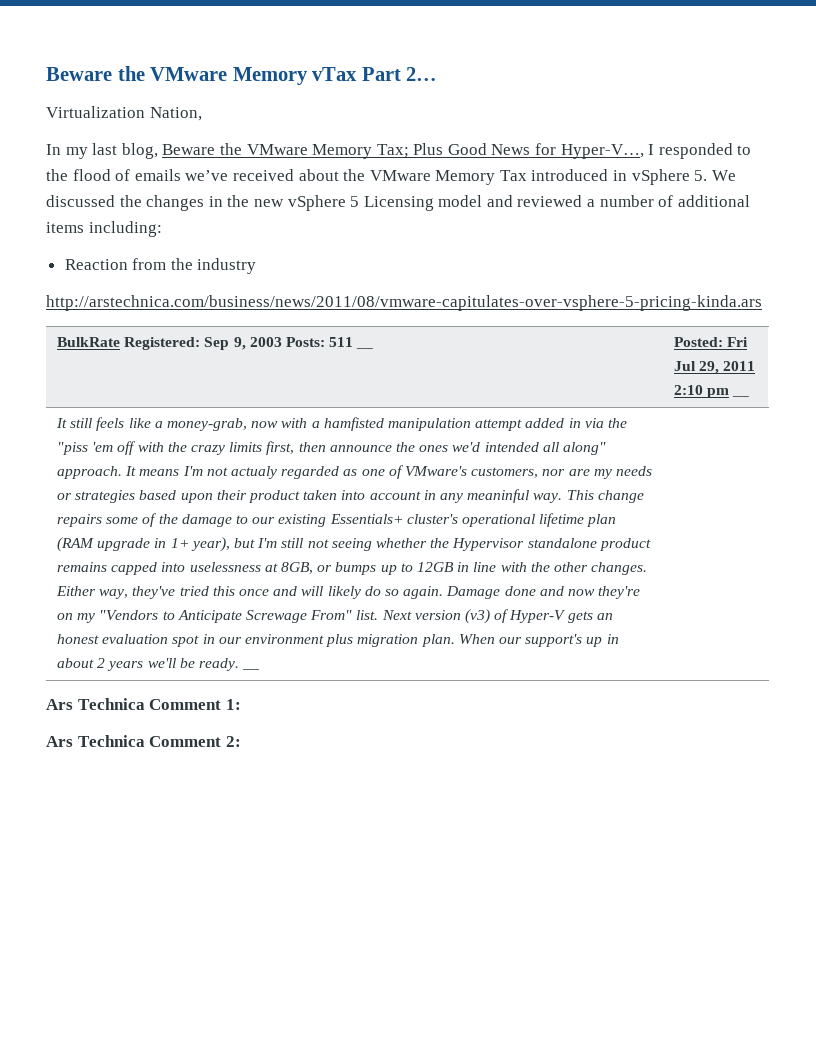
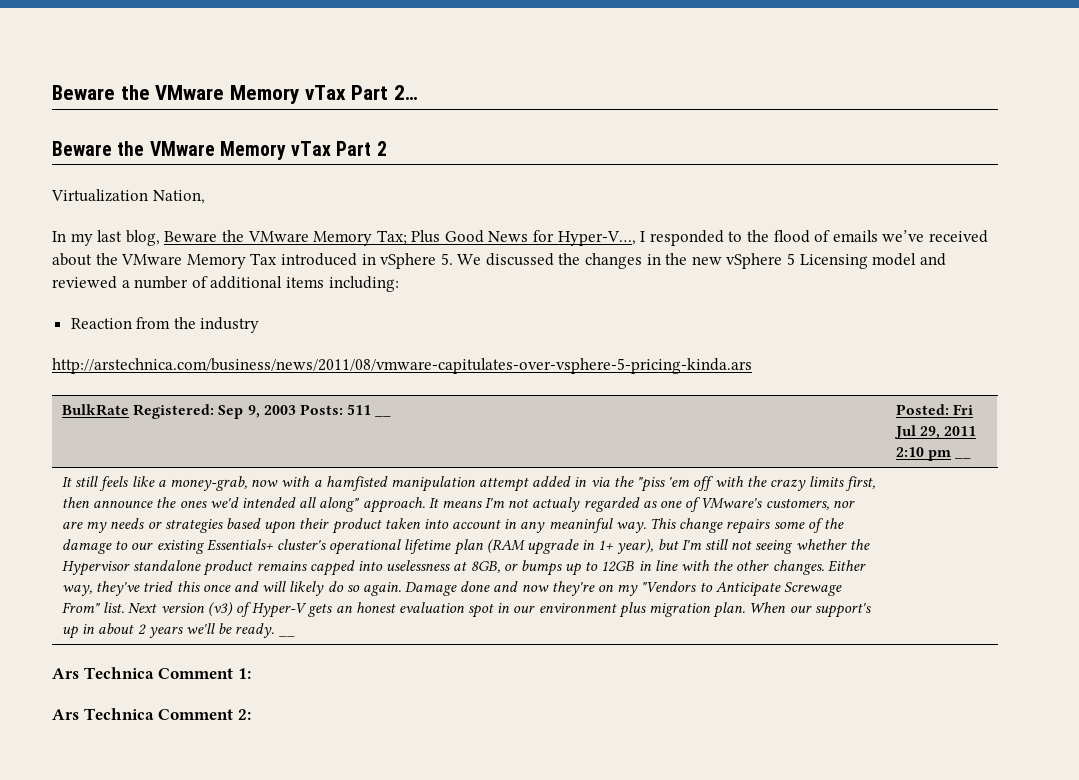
+ Beware the VMware Memory vTax Part 2

